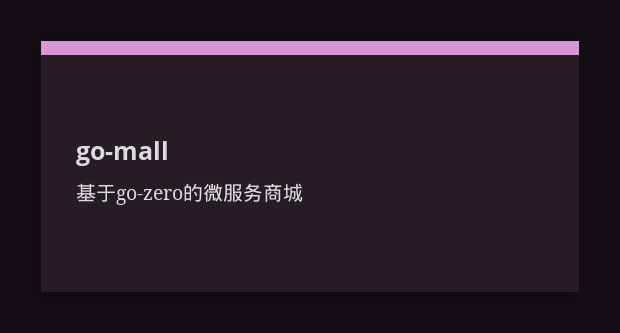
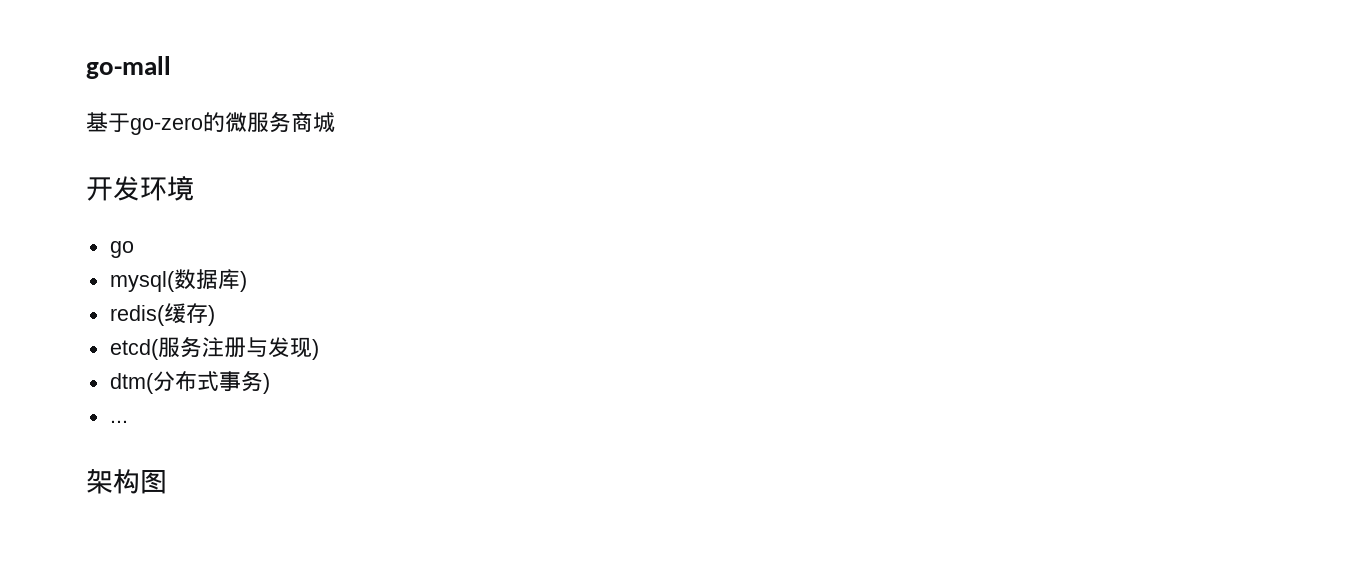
+ 开发环境
+ go
+ mysql(数据库)
+ redis(缓存)
+ etcd(服务注册与发现)
+ dtm(分布式事务)
+ ...
+ 架构图

